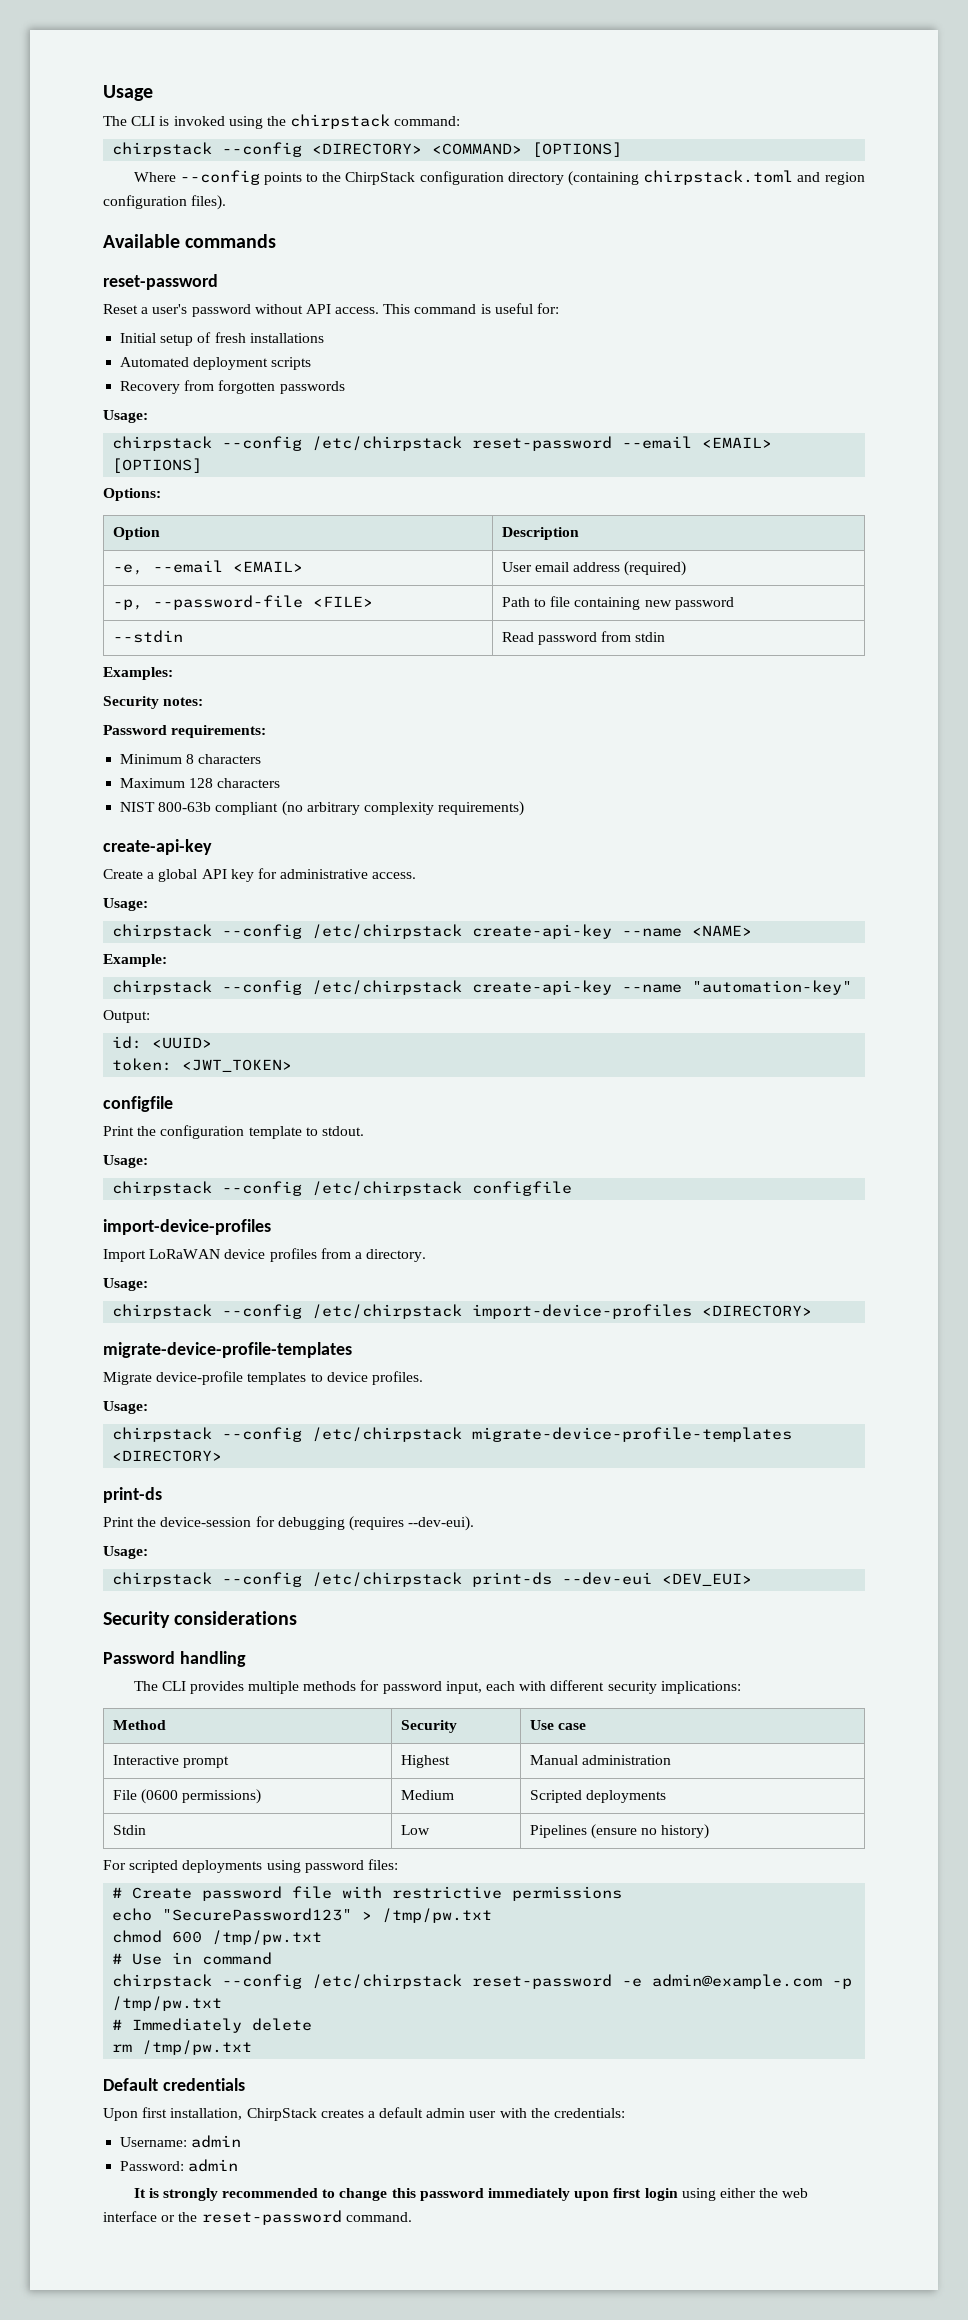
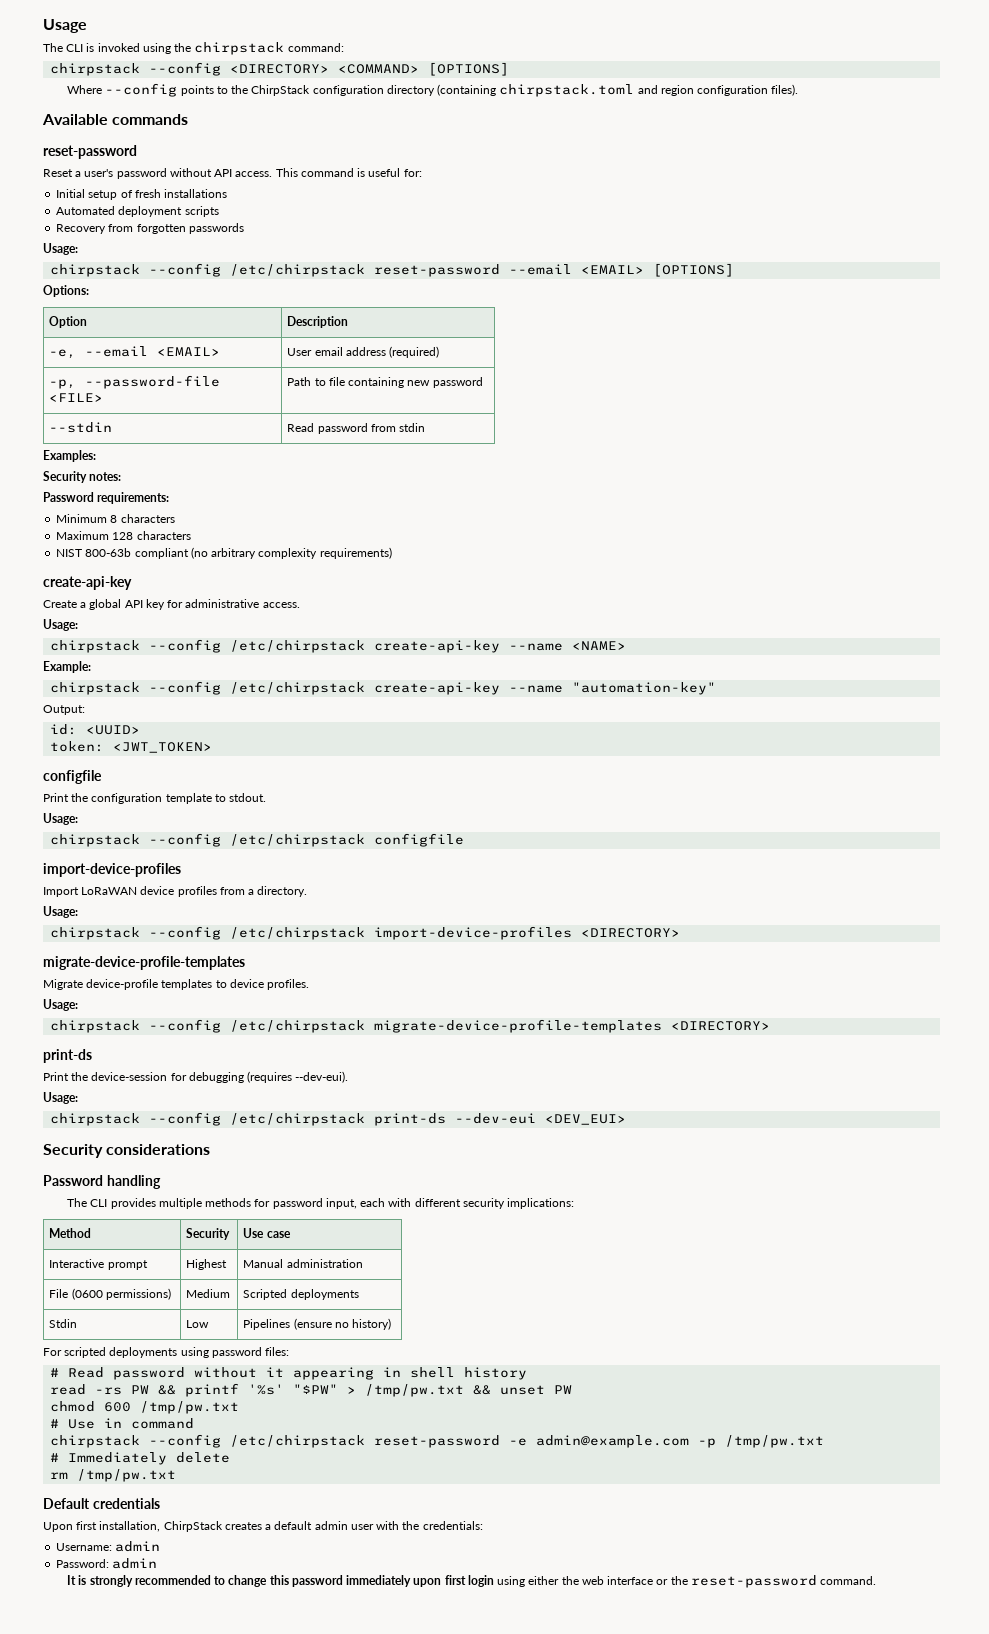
- # Create password file with restrictive permissions
- echo "SecurePassword123" > /tmp/pw.txt
+ # Read password without it appearing in shell history
+ read -rs PW && printf '%s' "$PW" > /tmp/pw.txt && unset PW

